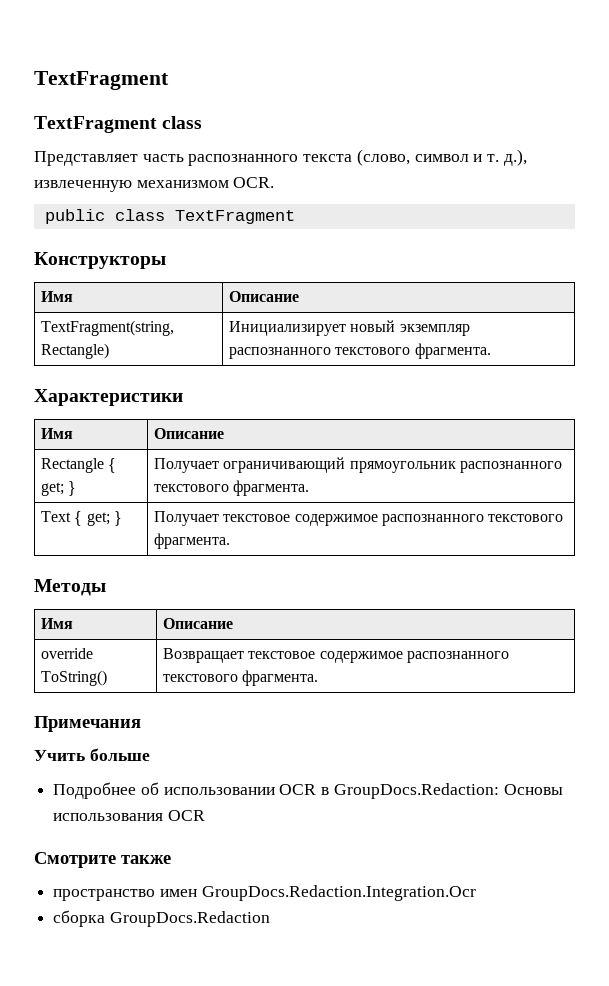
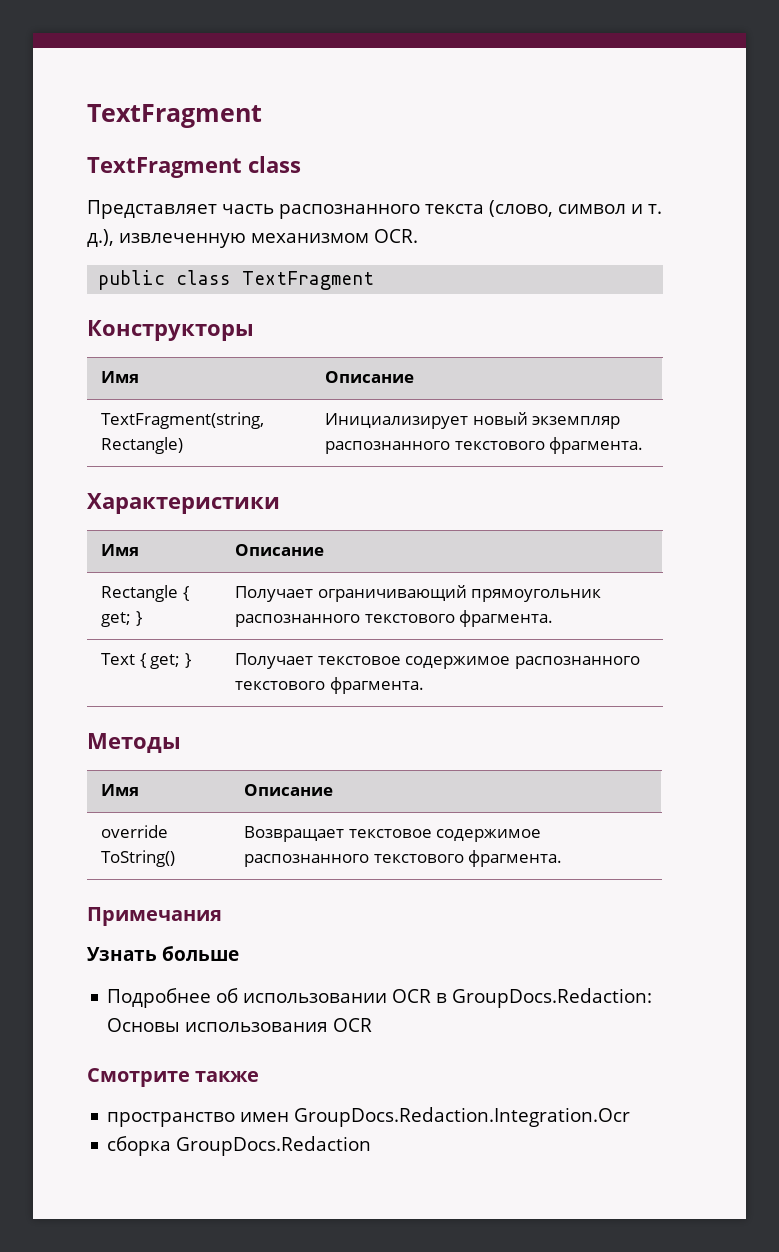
- Учить больше
+ Узнать больше

